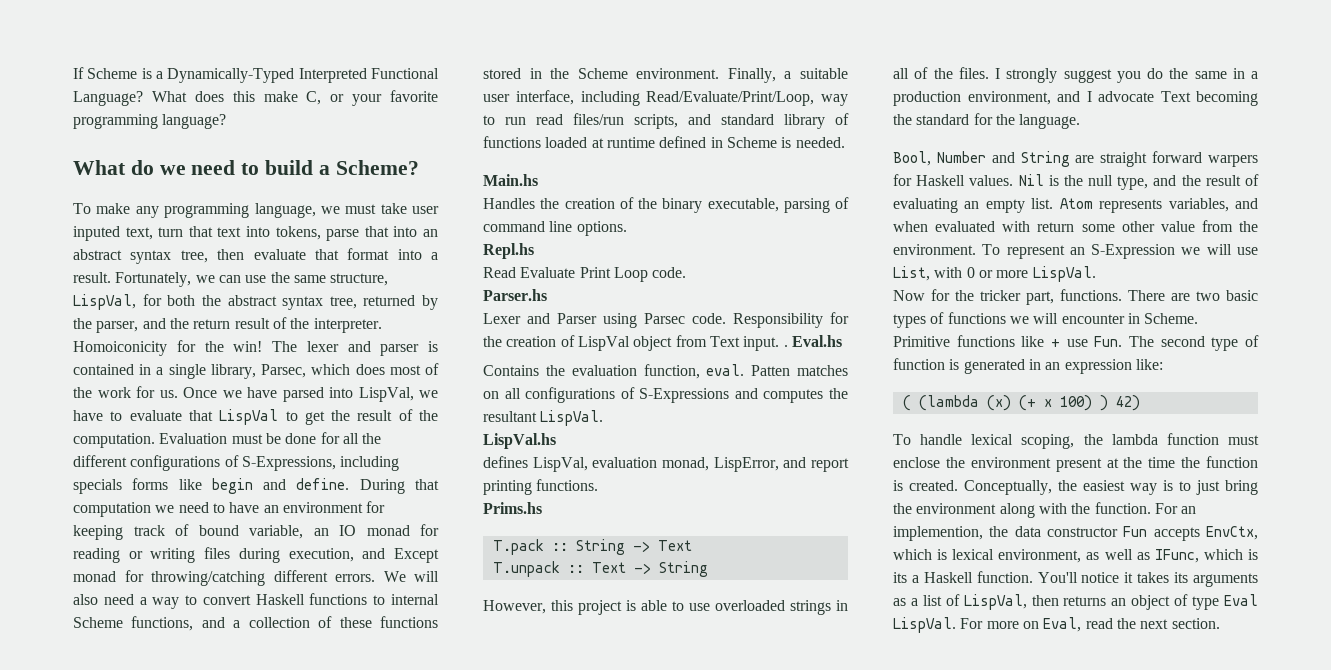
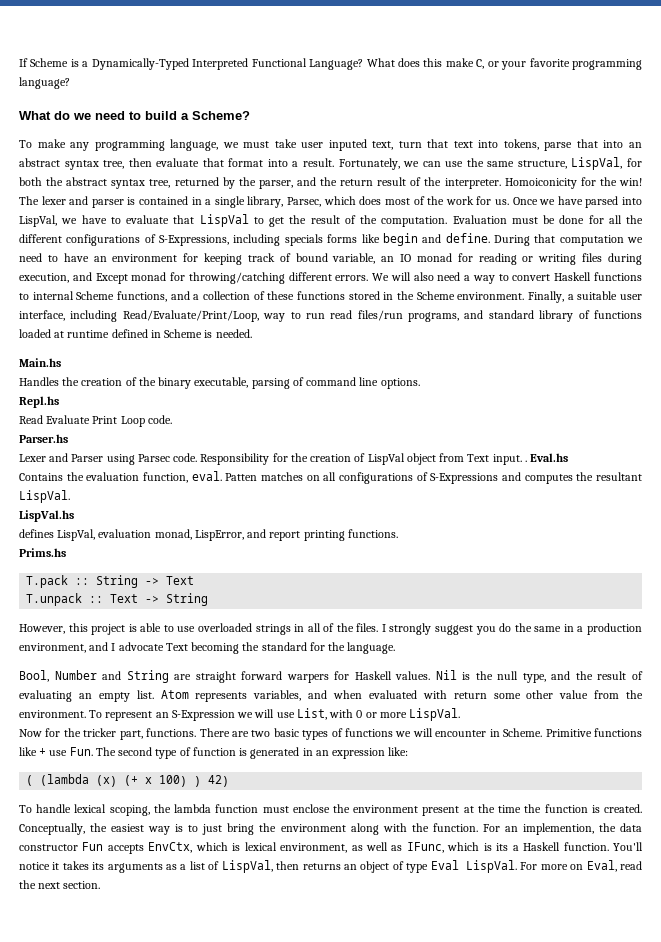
- Finally, a suitable user interface, including Read/Evaluate/Print/Loop, way to run read files/run scripts, and standard library of functions loaded at runtime defined in Scheme is needed.
+ Finally, a suitable user interface, including Read/Evaluate/Print/Loop, way to run read files/run programs, and standard library of functions loaded at runtime defined in Scheme is needed.

